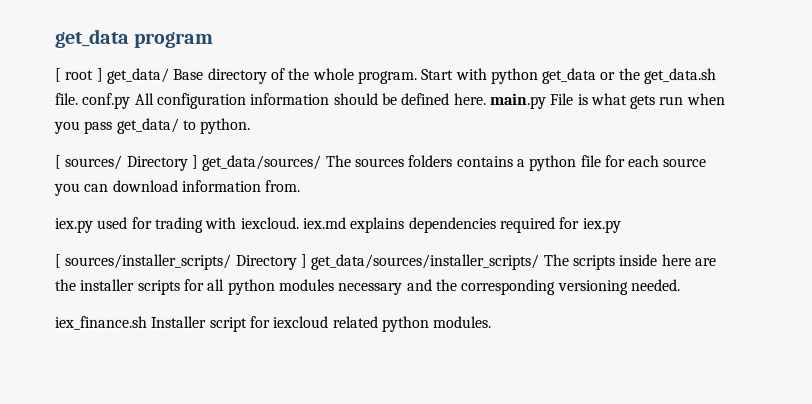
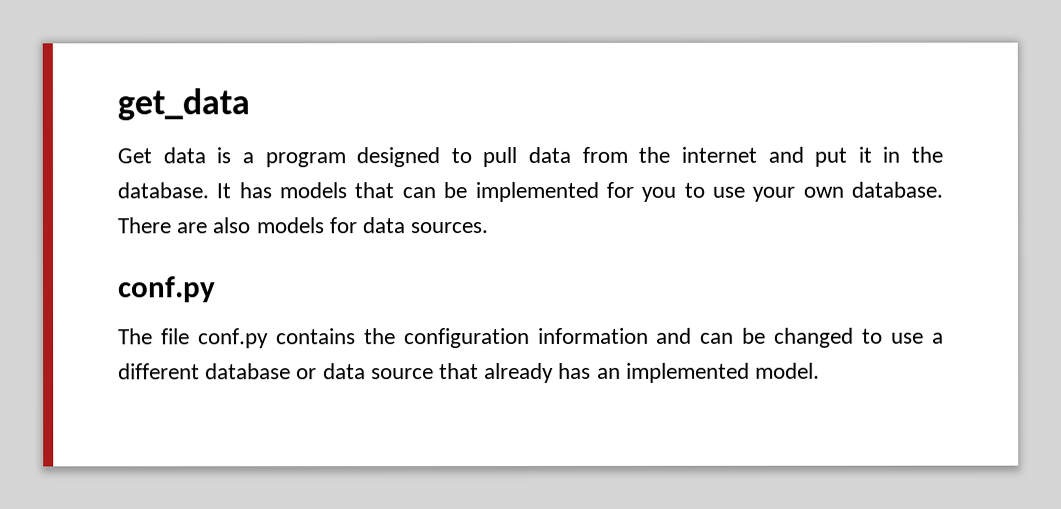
- get_data program
- [ root ] get_data/ Base directory of the whole program. Start with python get_data or the get_data.sh file. conf.py All configuration information should be defined here. main.py File is what gets run when you pass get_data/ to python.
- [ sources/ Directory ] get_data/sources/ The sources folders contains a python file for each source you can download information from.
- iex.py used for trading with iexcloud. iex.md explains dependencies required for iex.py
- [ sources/installer_scripts/ Directory ] get_data/sources/installer_scripts/ The scripts inside here are the installer scripts for all python modules necessary and the corresponding versioning needed.
- iex_finance.sh Installer script for iexcloud related python modules.
+ get_data
+ Get data is a program designed to pull data from the internet and put it in the database. It has models that can be implemented for you to use your own database. There are also models for data sources.
+ conf.py
+ The file conf.py contains the configuration information and can be changed to use a different database or data source that already has an implemented model.

